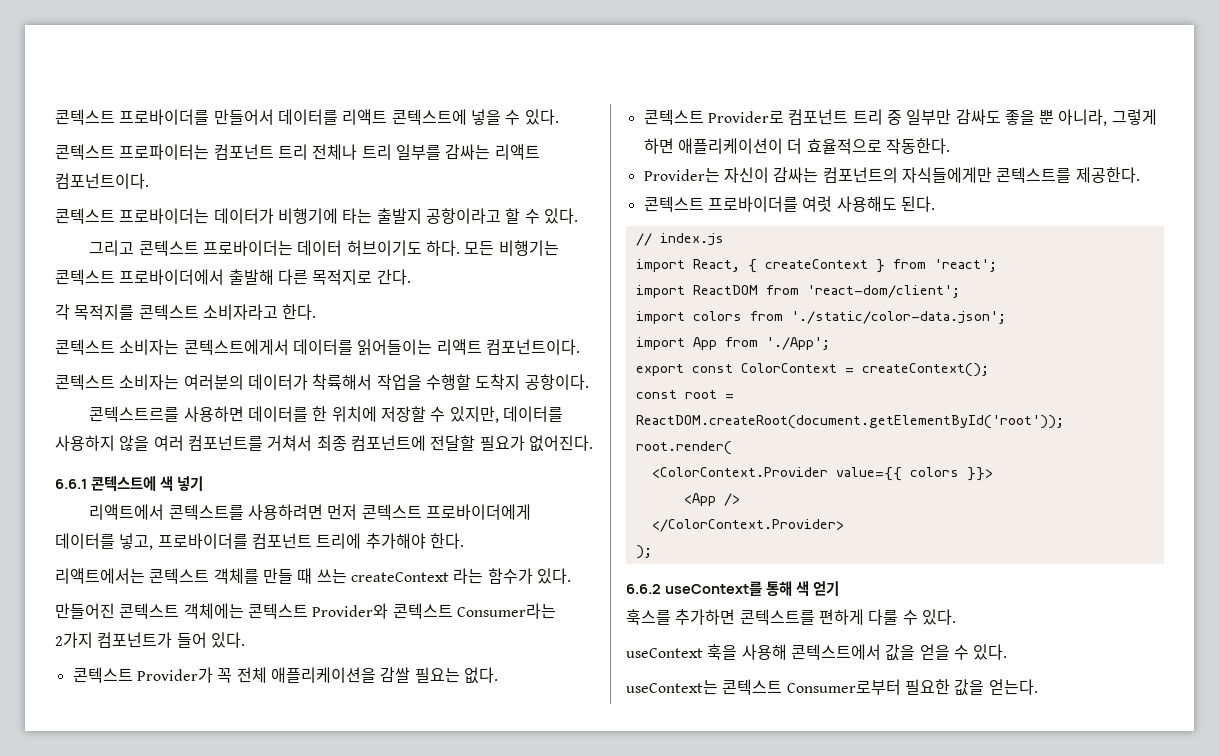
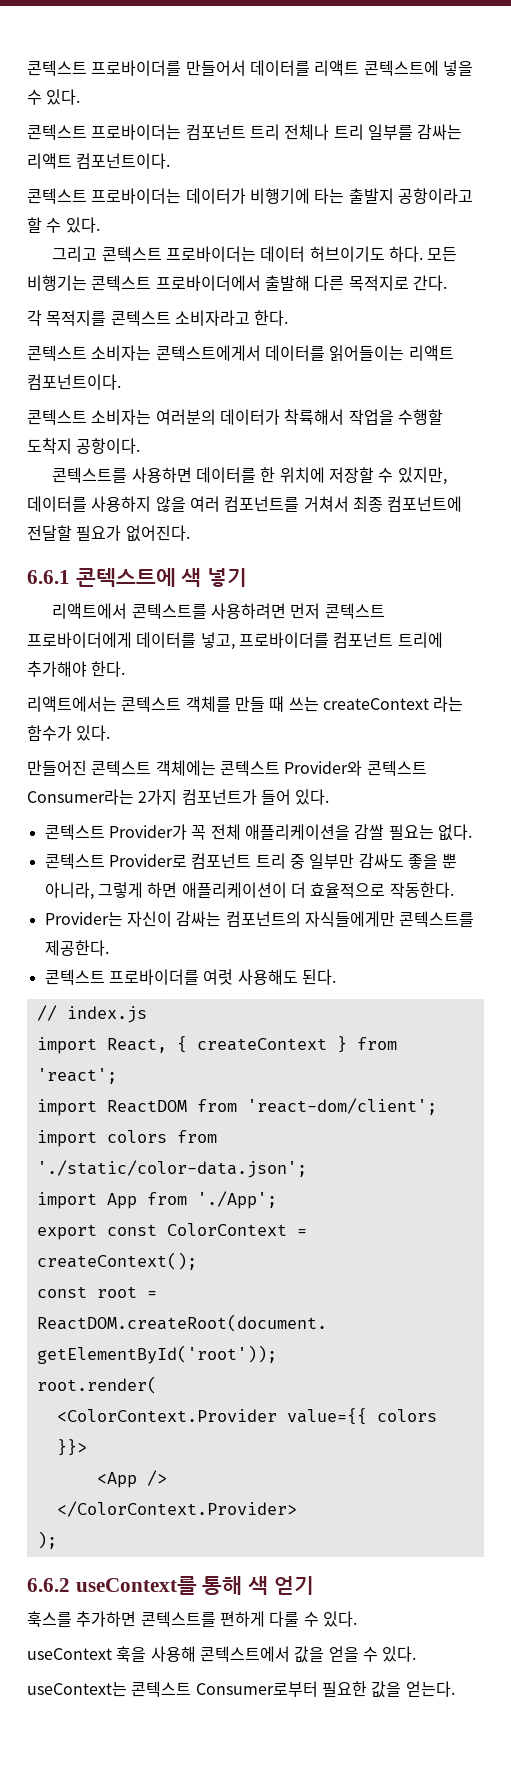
- 콘텍스트 프로파이터는 컴포넌트 트리 전체나 트리 일부를 감싸는 리액트 컴포넌트이다.
+ 콘텍스트 프로바이더는 컴포넌트 트리 전체나 트리 일부를 감싸는 리액트 컴포넌트이다.
- 콘텍스트르를 사용하면 데이터를 한 위치에 저장할 수 있지만, 데이터를 사용하지 않을 여러 컴포넌트를 거쳐서 최종 컴포넌트에 전달할 필요가 없어진다.
+ 콘텍스트를 사용하면 데이터를 한 위치에 저장할 수 있지만, 데이터를 사용하지 않을 여러 컴포넌트를 거쳐서 최종 컴포넌트에 전달할 필요가 없어진다.

